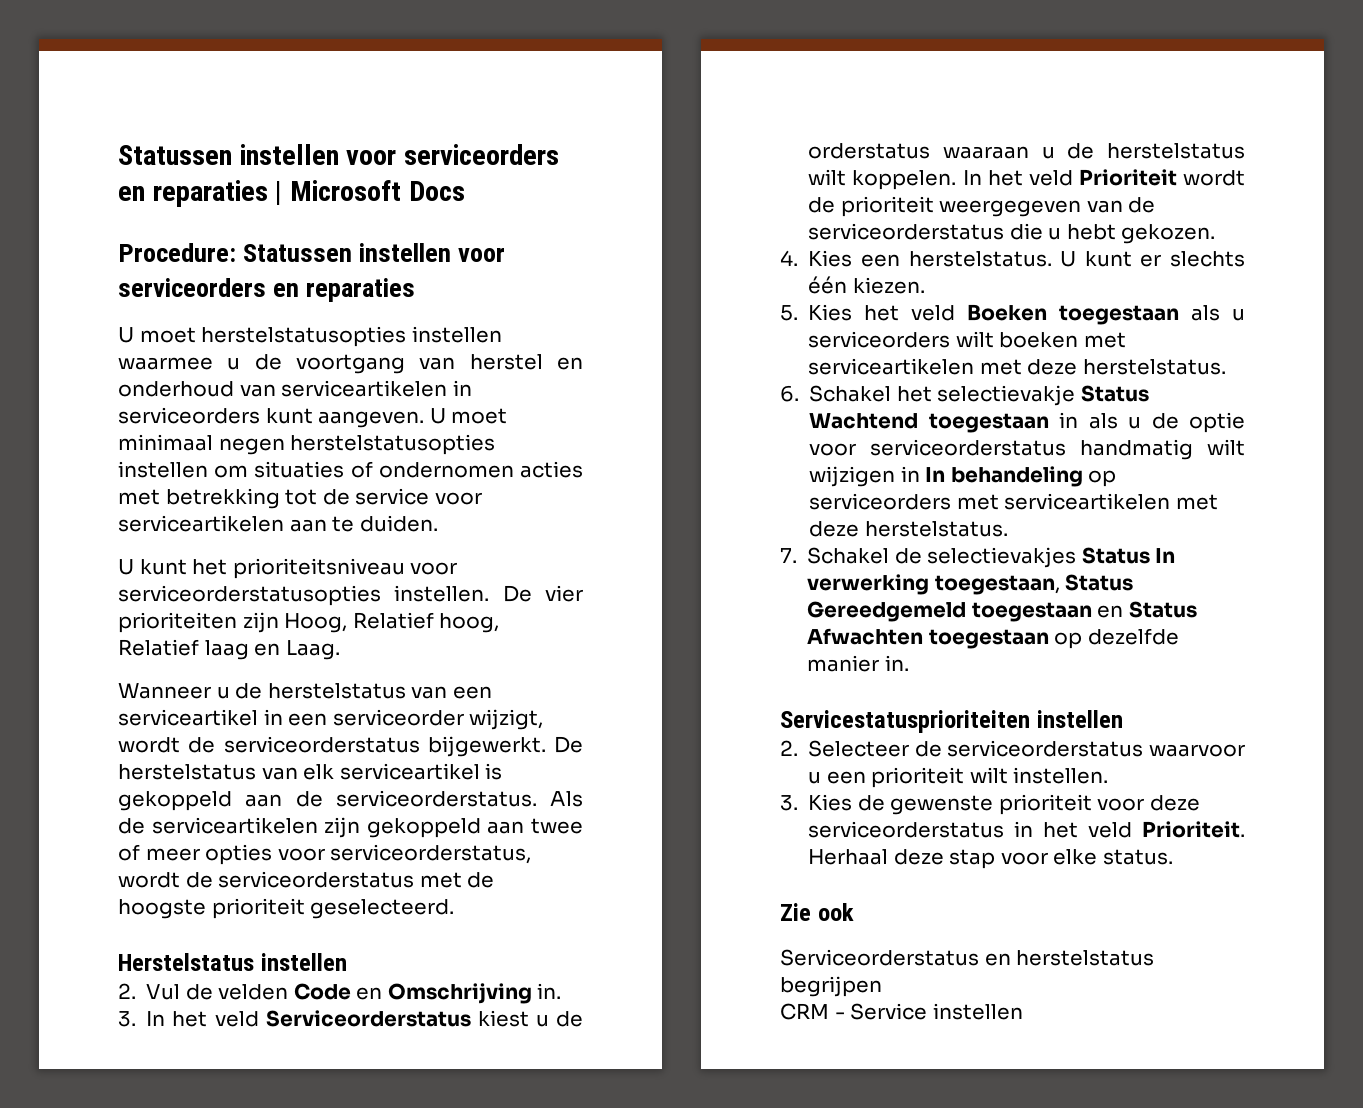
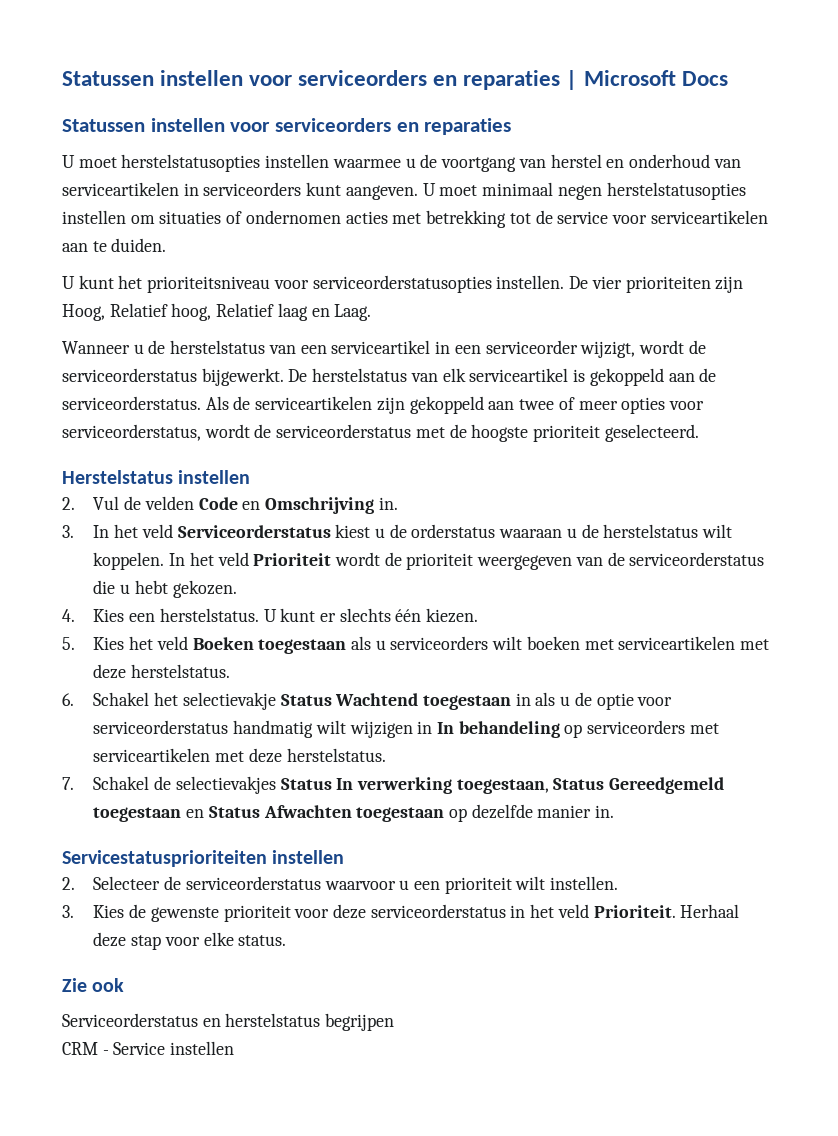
  Statussen instellen voor serviceorders en reparaties | Microsoft Docs
- Procedure: Statussen instellen voor serviceorders en reparaties
+ Statussen instellen voor serviceorders en reparaties

